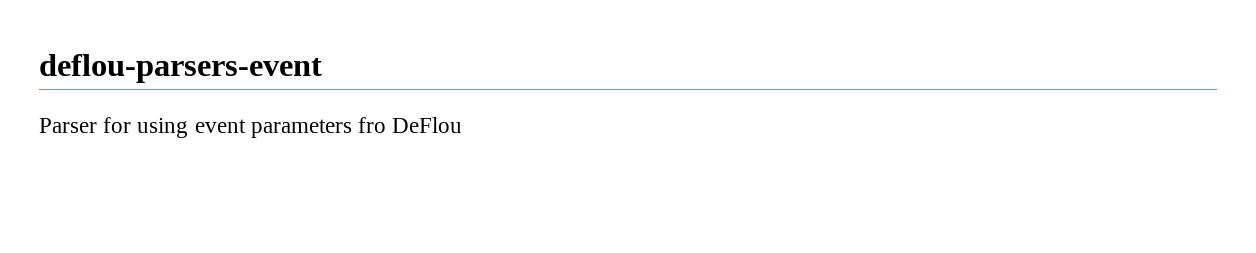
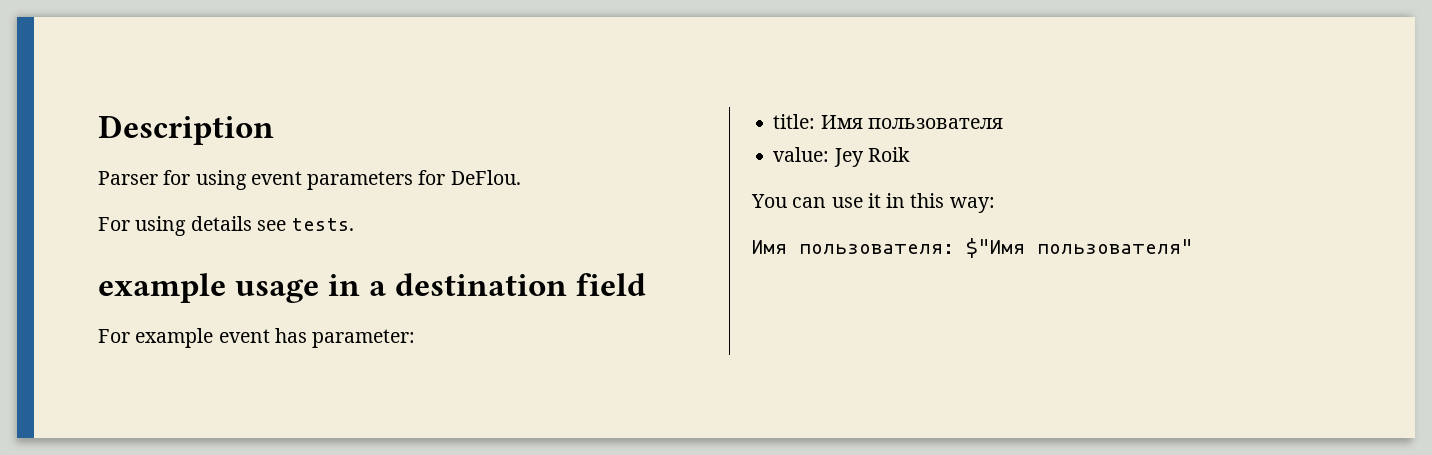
- deflou-parsers-event
+ Description
- Parser for using event parameters fro DeFlou
+ Parser for using event parameters for DeFlou.
+ For using details see tests.
+ example usage in a destination field
+ For example event has parameter:
+ title: Имя пользователя
+ value: Jey Roik
+ You can use it in this way:
+ Имя пользователя: $"Имя пользователя"

